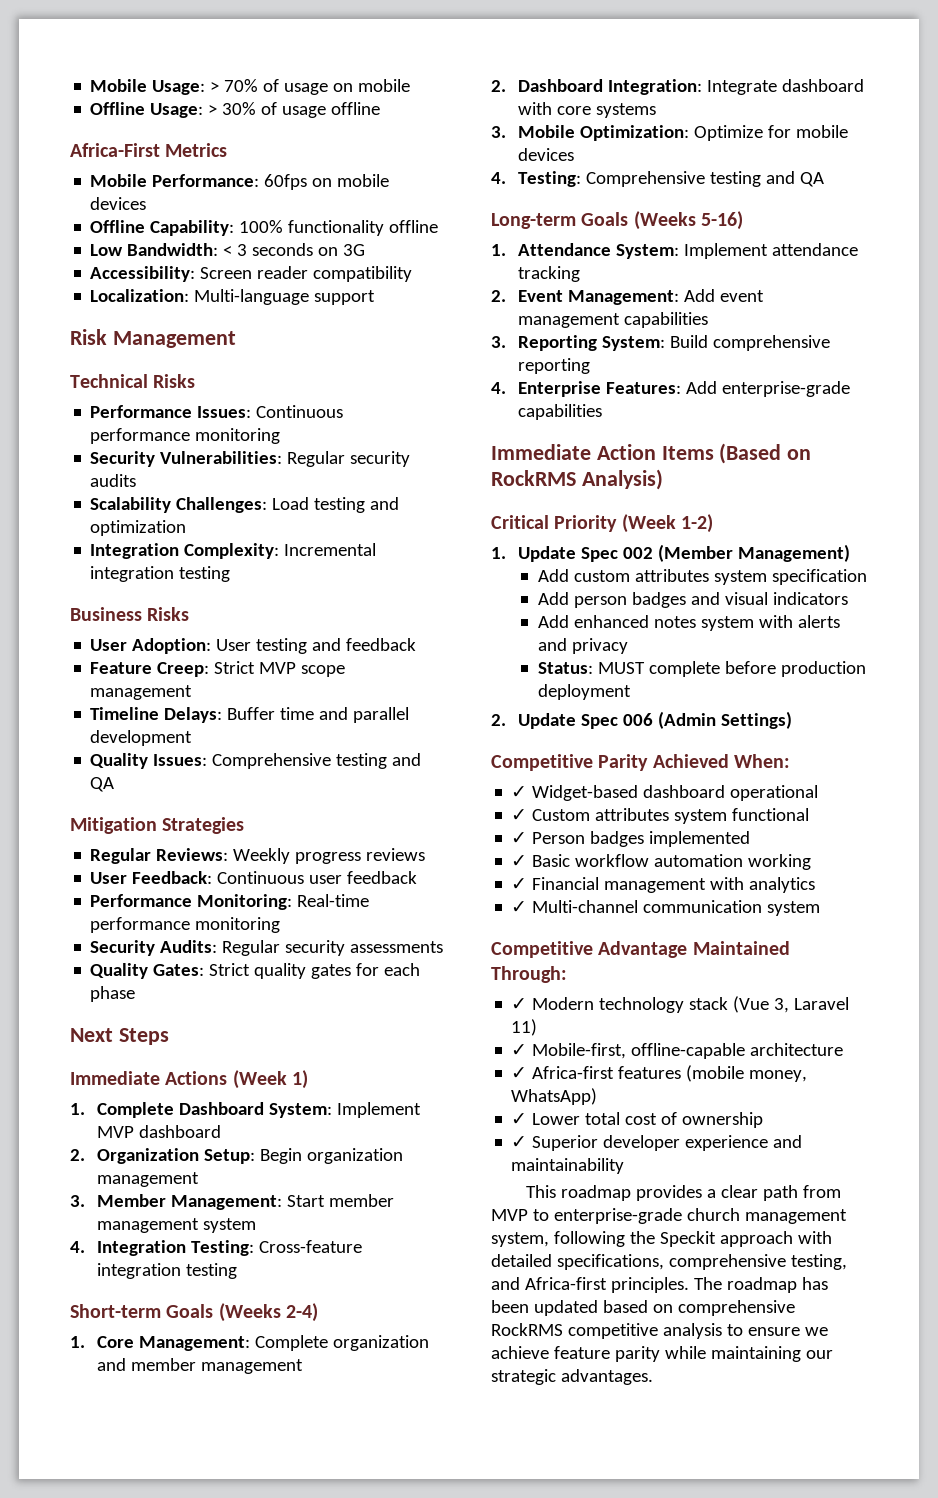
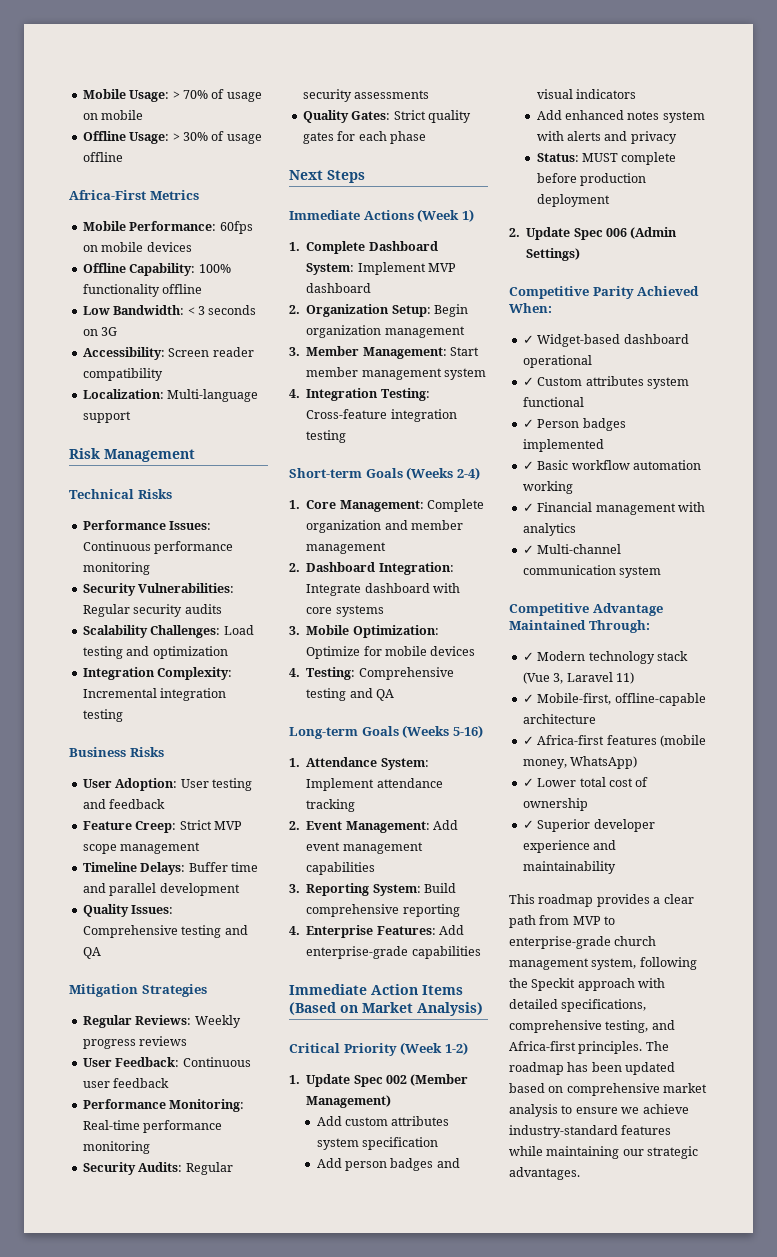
- Immediate Action Items (Based on RockRMS Analysis)
+ Immediate Action Items (Based on Market Analysis)
- The roadmap has been updated based on comprehensive RockRMS competitive analysis to ensure we achieve feature parity while maintaining our strategic advantages.
+ The roadmap has been updated based on comprehensive market analysis to ensure we achieve industry-standard features while maintaining our strategic advantages.

